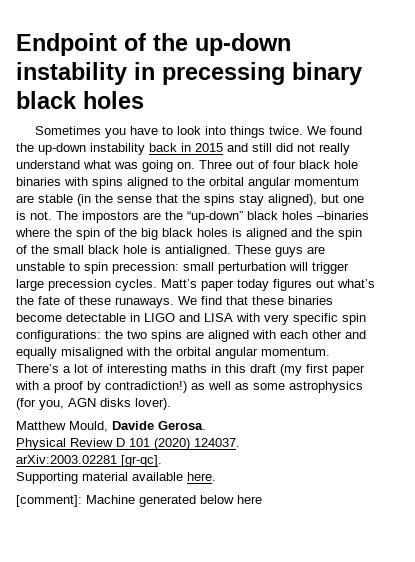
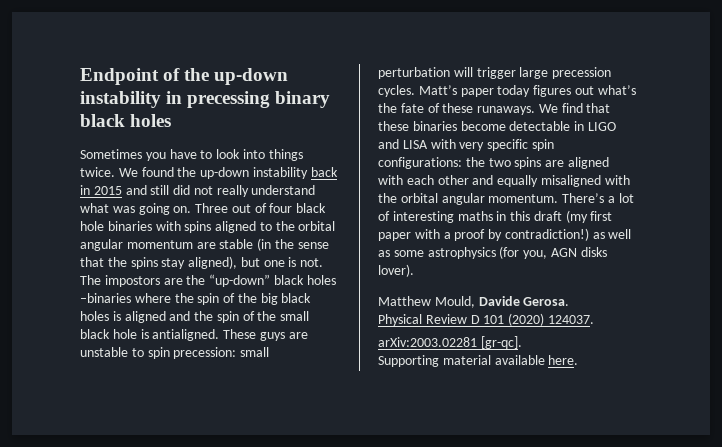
- [comment]: Machine generated below here

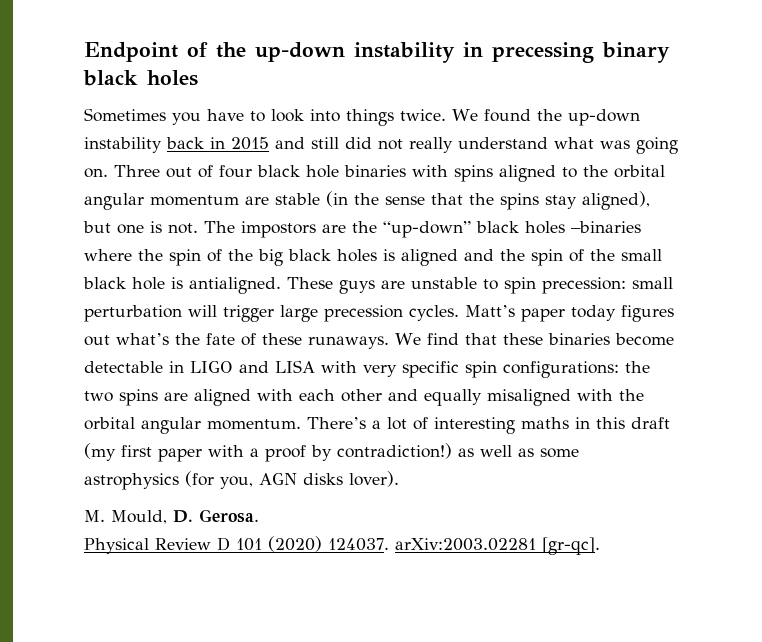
- Matthew Mould, Davide Gerosa.
+ M. Mould, D. Gerosa.
- Physical Review D 101 (2020) 124037.
- arXiv:2003.02281 [gr-qc].
+ Physical Review D 101 (2020) 124037. arXiv:2003.02281 [gr-qc].
- Supporting material available here.

